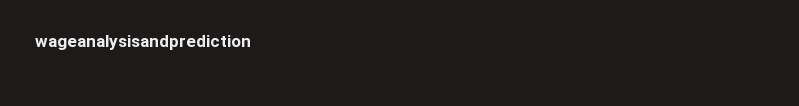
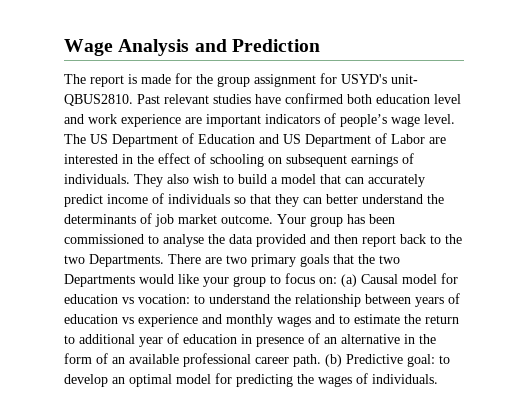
- wageanalysisandprediction
+ Wage Analysis and Prediction
+ The report is made for the group assignment for USYD's unit- QBUS2810. Past relevant studies have confirmed both education level and work experience are important indicators of people’s wage level. The US Department of Education and US Department of Labor are interested in the effect of schooling on subsequent earnings of individuals. They also wish to build a model that can accurately predict income of individuals so that they can better understand the determinants of job market outcome. Your group has been commissioned to analyse the data provided and then report back to the two Departments. There are two primary goals that the two Departments would like your group to focus on: (a) Causal model for education vs vocation: to understand the relationship between years of education vs experience and monthly wages and to estimate the return to additional year of education in presence of an alternative in the form of an available professional career path. (b) Predictive goal: to develop an optimal model for predicting the wages of individuals.

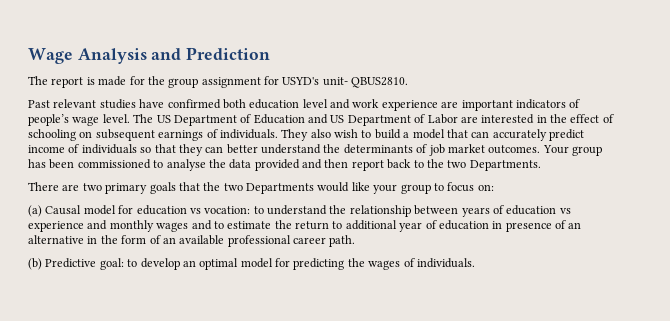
- The report is made for the group assignment for USYD's unit- QBUS2810. Past relevant studies have confirmed both education level and work experience are important indicators of people’s wage level.
+ The report is made for the group assignment for USYD's unit- QBUS2810.
+ Past relevant studies have confirmed both education level and work experience are important indicators of people’s wage level.
- They also wish to build a model that can accurately predict income of individuals so that they can better understand the determinants of job market outcome.
+ They also wish to build a model that can accurately predict income of individuals so that they can better understand the determinants of job market outcomes.
- Your group has been commissioned to analyse the data provided and then report back to the two Departments. There are two primary goals that the two Departments would like your group to focus on: (a) Causal model for education vs vocation:
+ Your group has been commissioned to analyse the data provided and then report back to the two Departments.
+ There are two primary goals that the two Departments would like your group to focus on:
+ (a) Causal model for education vs vocation:
- to understand the relationship between years of education vs experience and monthly wages and to estimate the return to additional year of education in presence of an alternative in the form of an available professional career path. (b) Predictive goal:
+ to understand the relationship between years of education vs experience and monthly wages and to estimate the return to additional year of education in presence of an alternative in the form of an available professional career path.
+ (b) Predictive goal:

